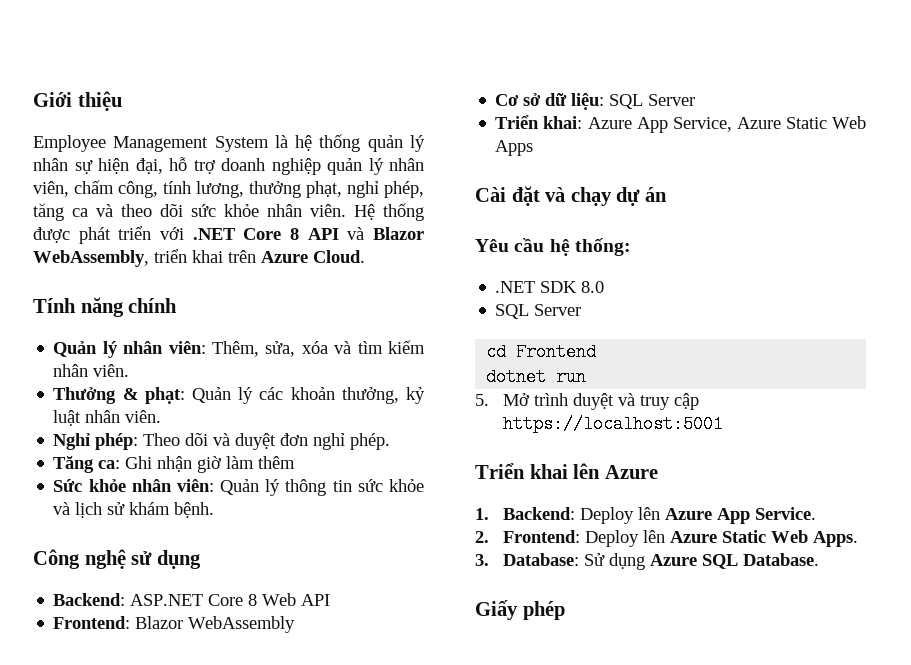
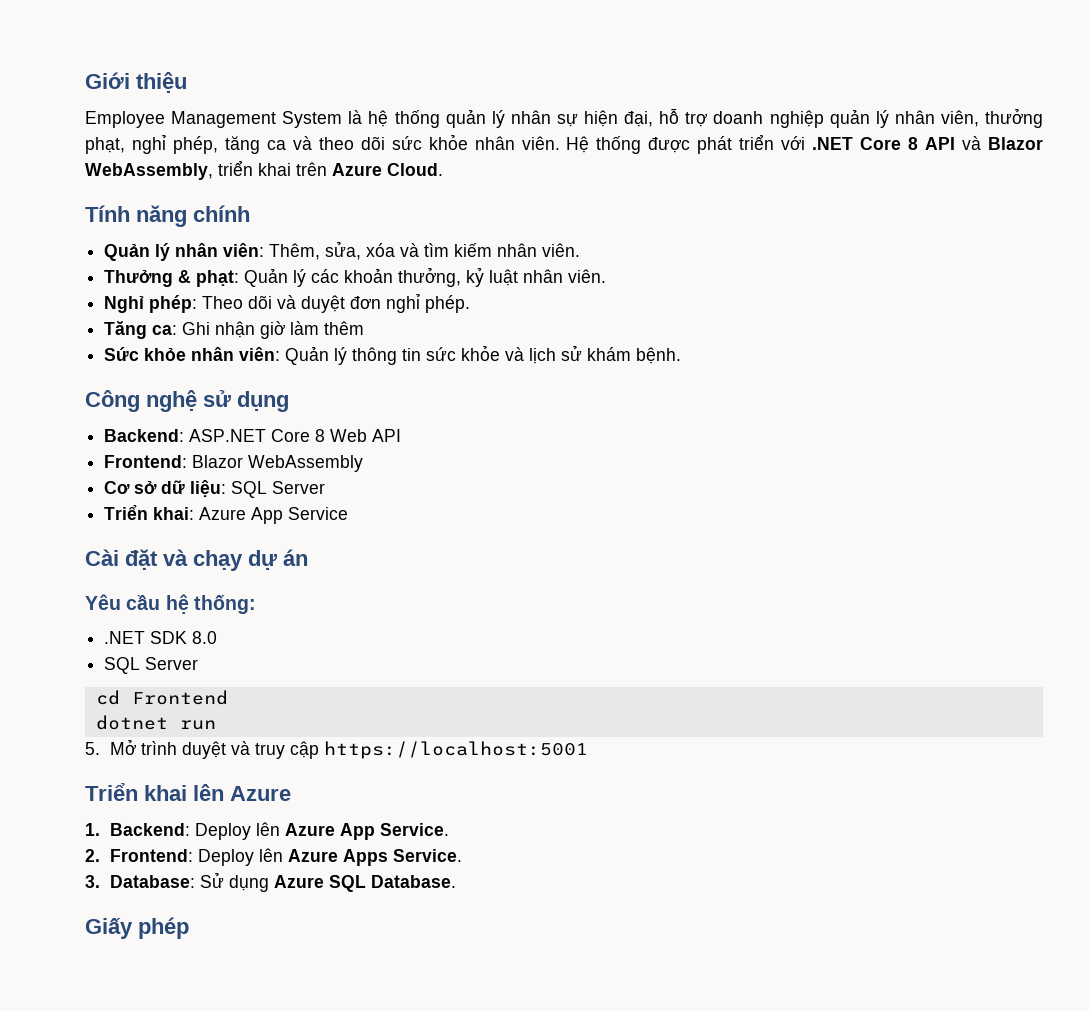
- Employee Management System là hệ thống quản lý nhân sự hiện đại, hỗ trợ doanh nghiệp quản lý nhân viên, chấm công, tính lương, thưởng phạt, nghỉ phép, tăng ca và theo dõi sức khỏe nhân viên.
+ Employee Management System là hệ thống quản lý nhân sự hiện đại, hỗ trợ doanh nghiệp quản lý nhân viên, thưởng phạt, nghỉ phép, tăng ca và theo dõi sức khỏe nhân viên.
- Triển khai: Azure App Service, Azure Static Web Apps
+ Triển khai: Azure App Service
- 2. Frontend: Deploy lên Azure Static Web Apps.
+ 2. Frontend: Deploy lên Azure Apps Service.

